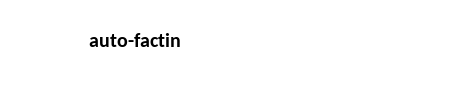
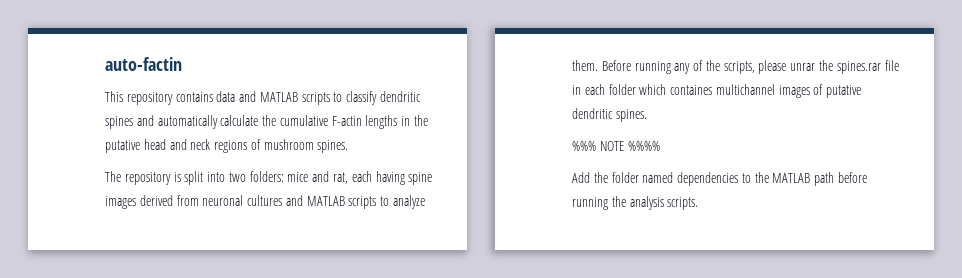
+ This repository contains data and MATLAB scripts to classify dendritic spines and automatically calculate the cumulative F-actin lengths in the putative head and neck regions of mushroom spines.
+ The repository is split into two folders: mice and rat, each having spine images derived from neuronal cultures and MATLAB scripts to analyze them. Before running any of the scripts, please unrar the spines.rar file in each folder which containes multichannel images of putative dendritic spines.
+ %%% NOTE %%%%
+ Add the folder named dependencies to the MATLAB path before running the analysis scripts.

